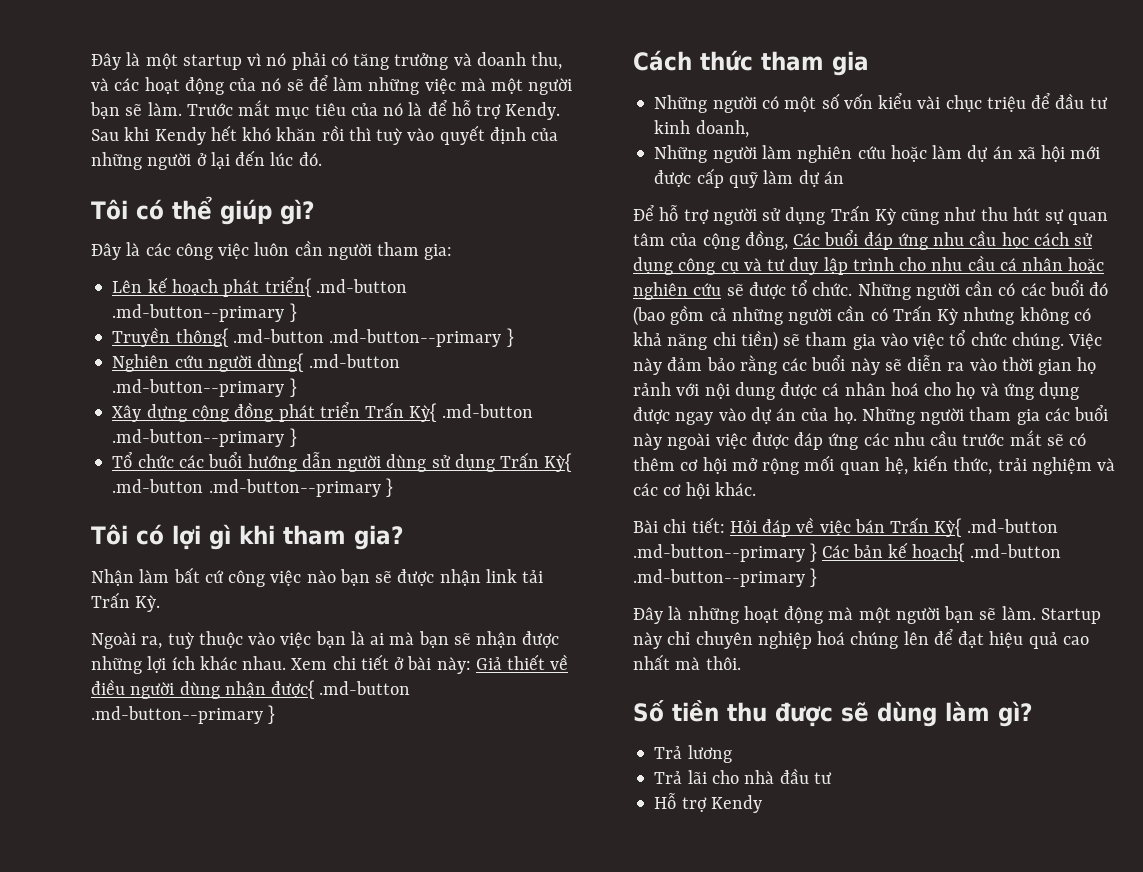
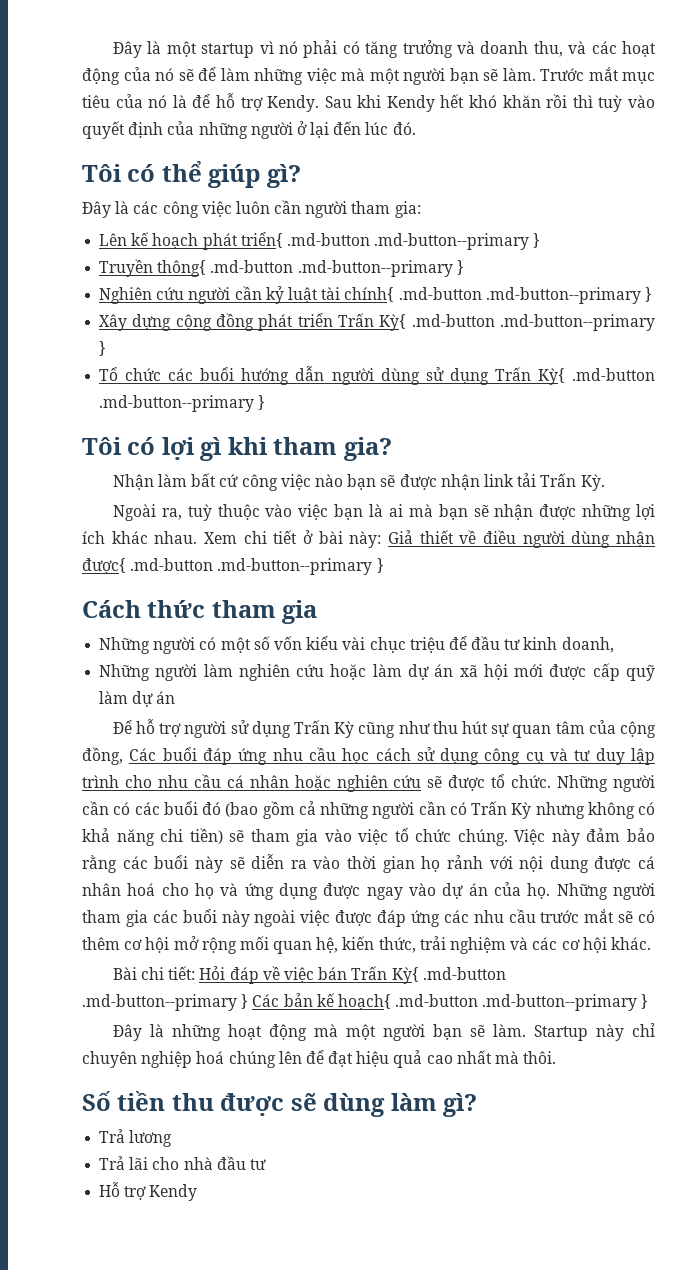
- Nghiên cứu người dùng{ .md-button .md-button--primary }
+ Nghiên cứu người cần kỷ luật tài chính{ .md-button .md-button--primary }

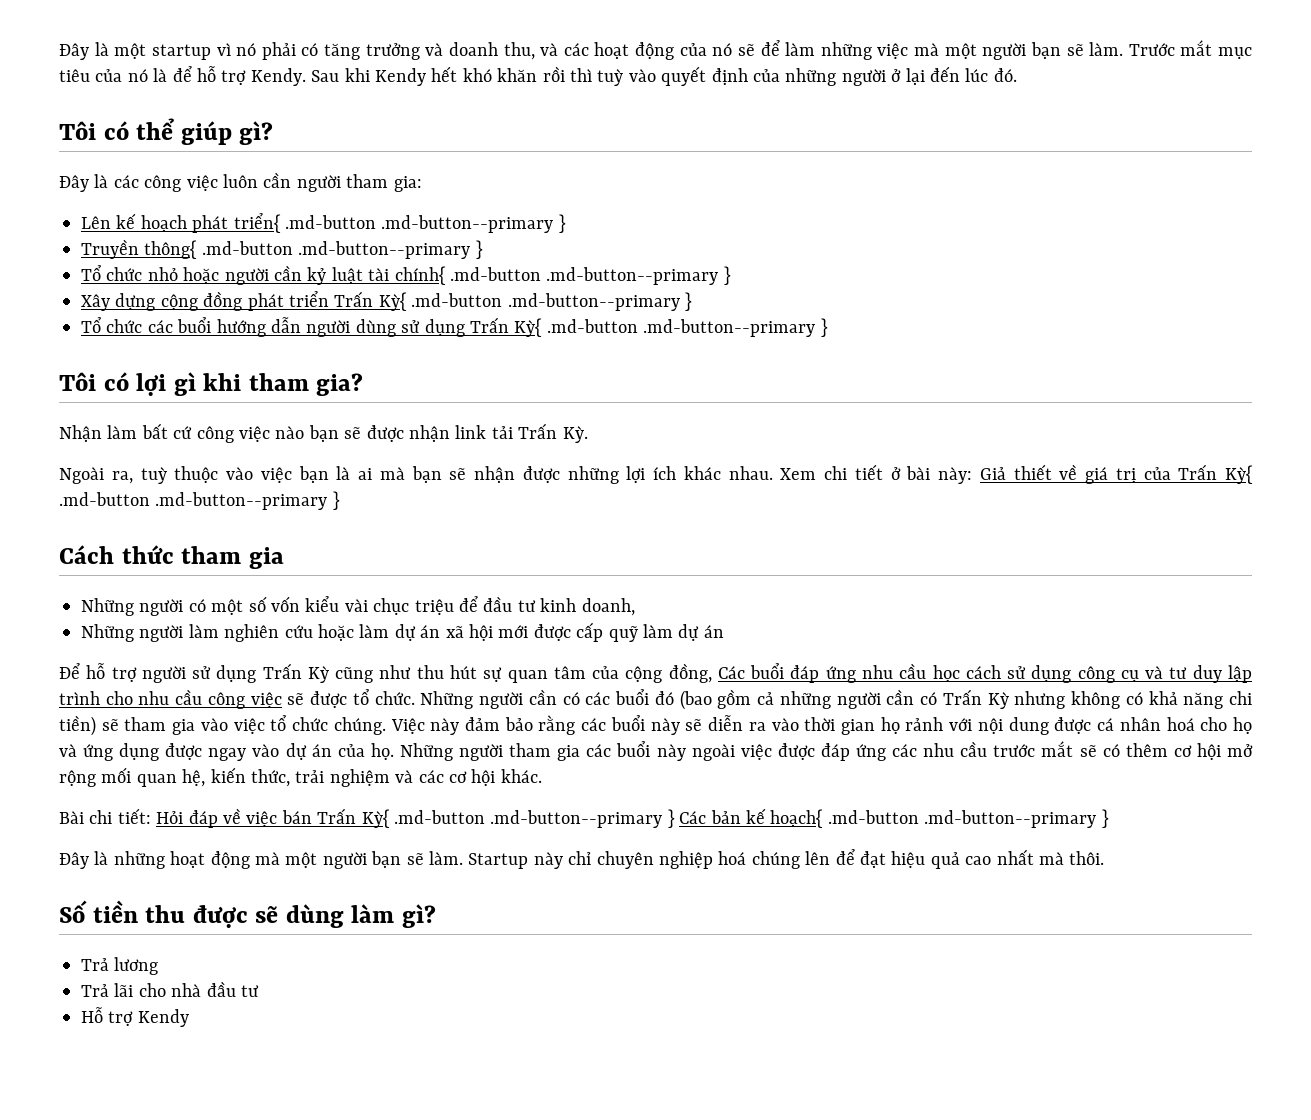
- Nghiên cứu người cần kỷ luật tài chính{ .md-button .md-button--primary }
+ Tổ chức nhỏ hoặc người cần kỷ luật tài chính{ .md-button .md-button--primary }
- Xem chi tiết ở bài này: Giả thiết về điều người dùng nhận được{ .md-button .md-button--primary }
+ Xem chi tiết ở bài này: Giả thiết về giá trị của Trấn Kỳ{ .md-button .md-button--primary }
- Để hỗ trợ người sử dụng Trấn Kỳ cũng như thu hút sự quan tâm của cộng đồng, Các buổi đáp ứng nhu cầu học cách sử dụng công cụ và tư duy lập trình cho nhu cầu cá nhân hoặc nghiên cứu sẽ được tổ chức.
+ Để hỗ trợ người sử dụng Trấn Kỳ cũng như thu hút sự quan tâm của cộng đồng, Các buổi đáp ứng nhu cầu học cách sử dụng công cụ và tư duy lập trình cho nhu cầu công việc sẽ được tổ chức.

